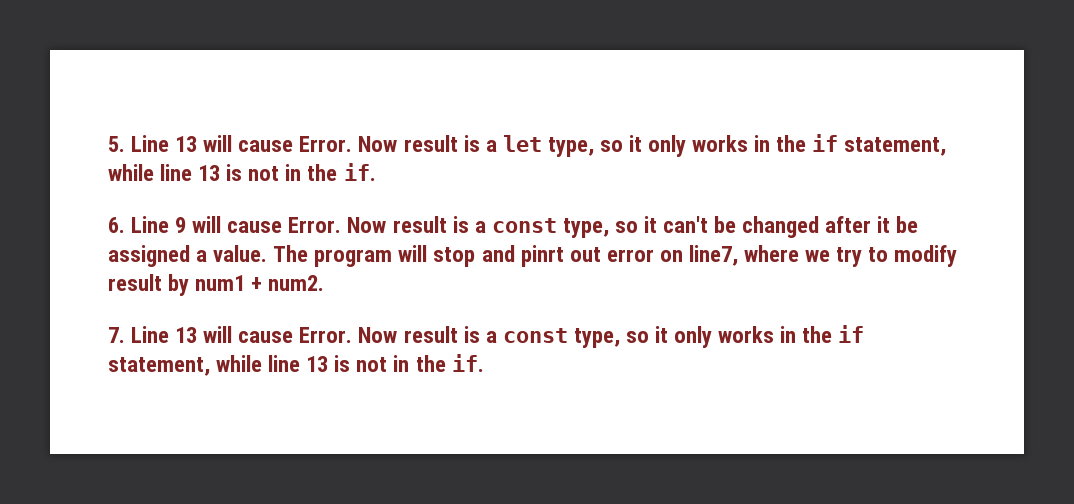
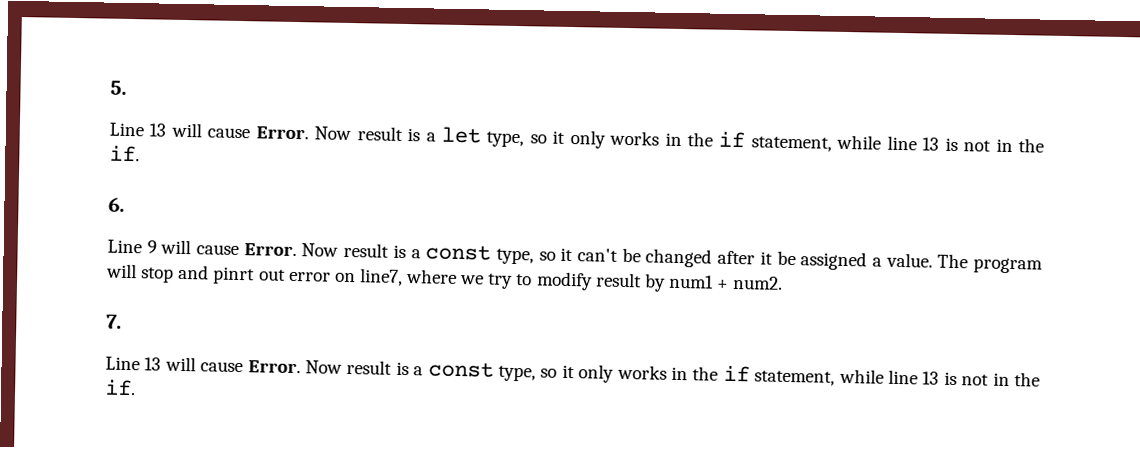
- 5. Line 13 will cause Error.
+ 5.
+ Line 13 will cause Error.
- 6. Line 9 will cause Error.
+ 6.
+ Line 9 will cause Error.
- 7. Line 13 will cause Error.
+ 7.
+ Line 13 will cause Error.

